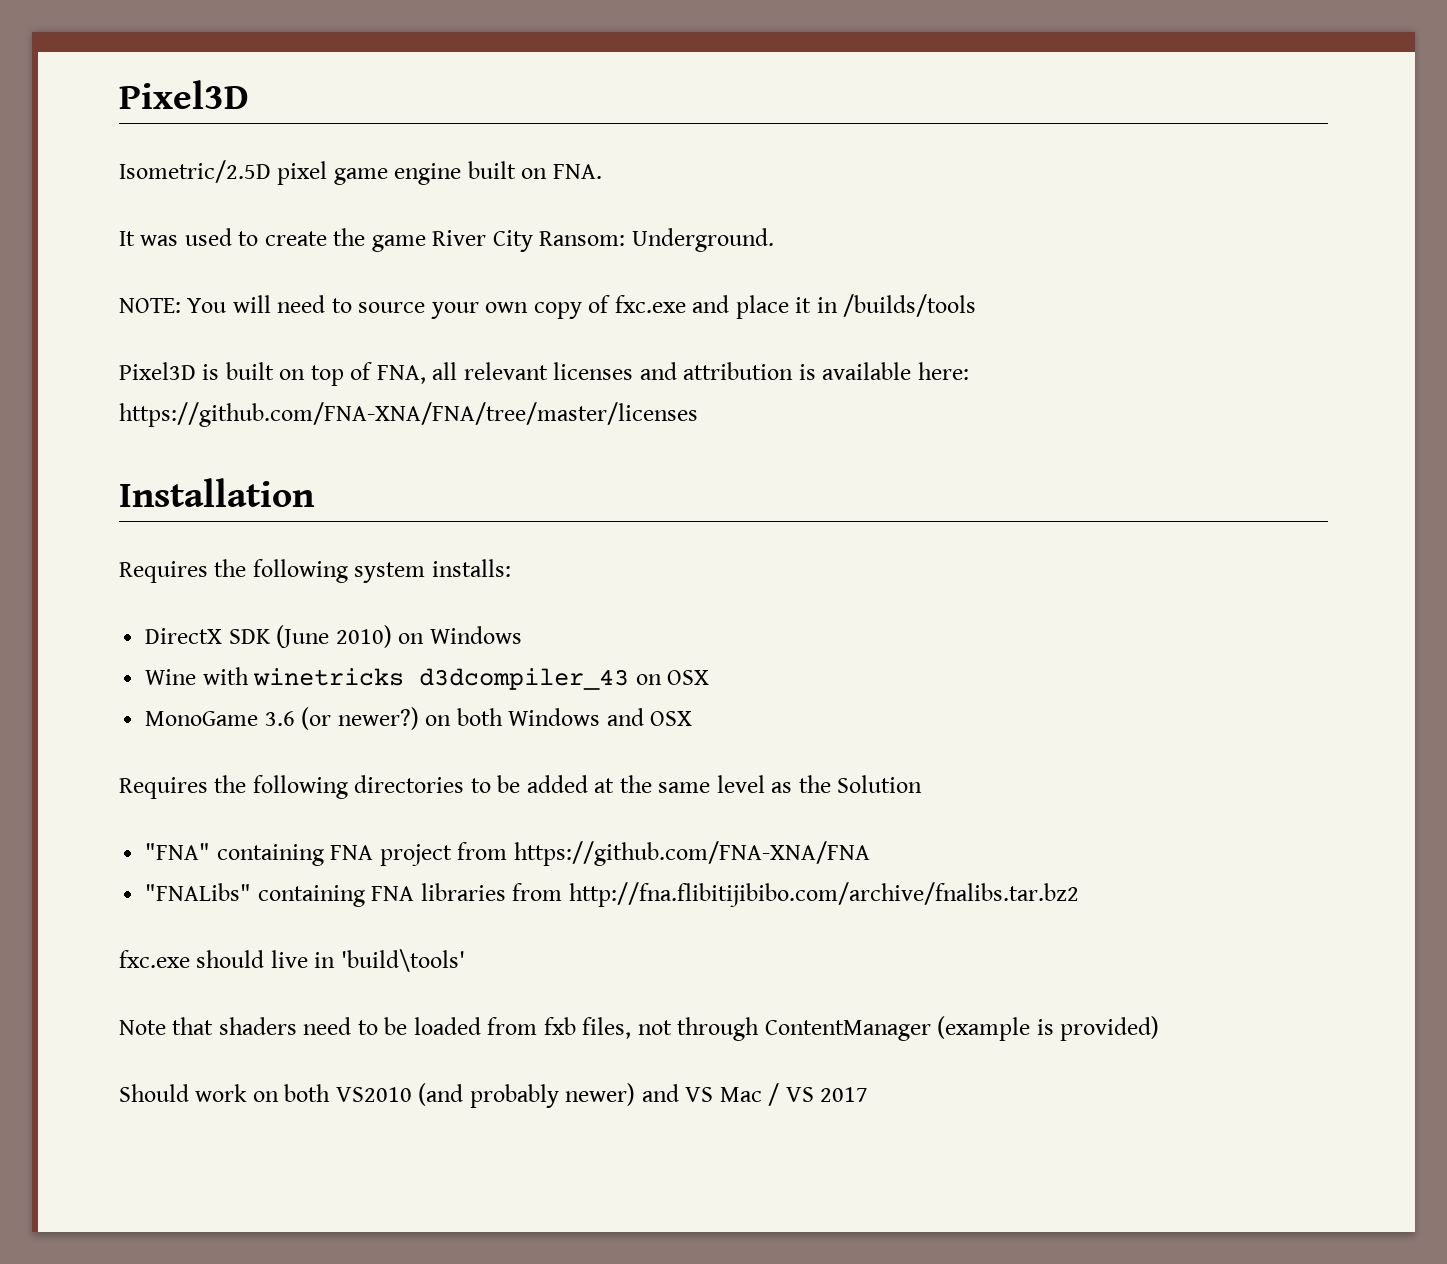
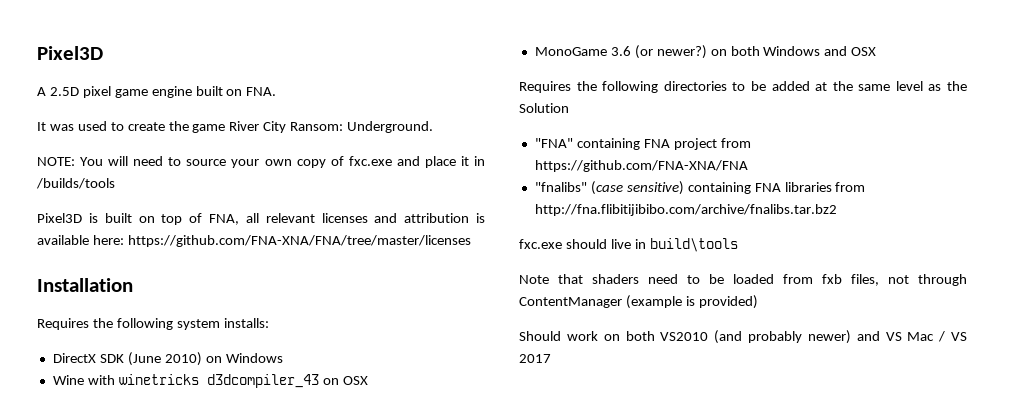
- Isometric/2.5D pixel game engine built on FNA.
+ A 2.5D pixel game engine built on FNA.
- "FNALibs" containing FNA libraries from http://fna.flibitijibibo.com/archive/fnalibs.tar.bz2
+ "fnalibs" (case sensitive) containing FNA libraries from http://fna.flibitijibibo.com/archive/fnalibs.tar.bz2
- fxc.exe should live in 'build\tools'
+ fxc.exe should live in build\tools

